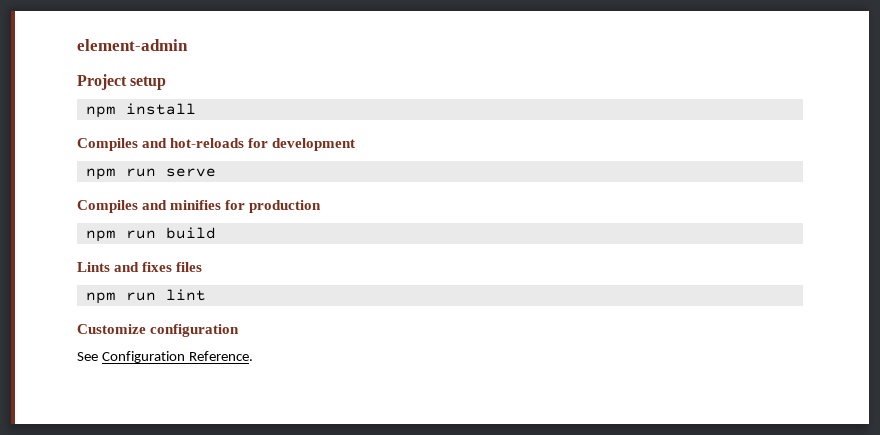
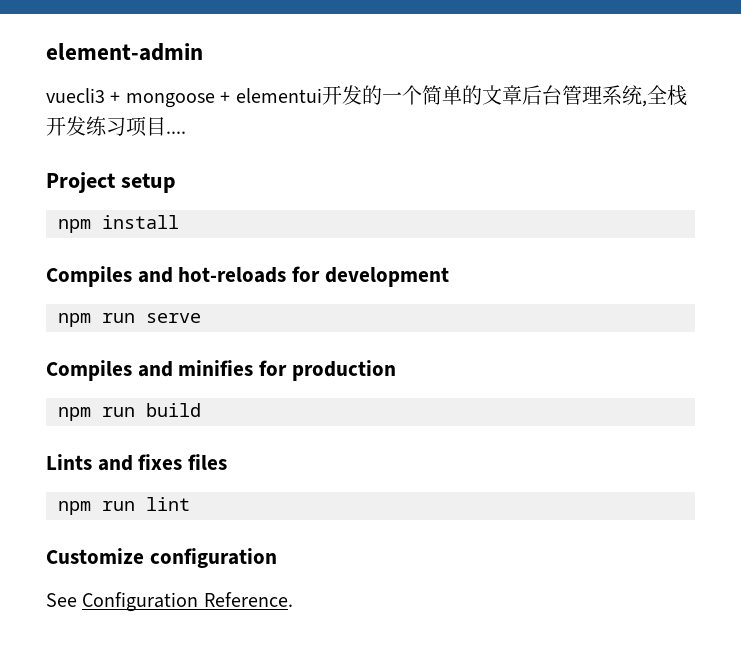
+ vuecli3 + mongoose + elementui开发的一个简单的文章后台管理系统,全栈开发练习项目....

